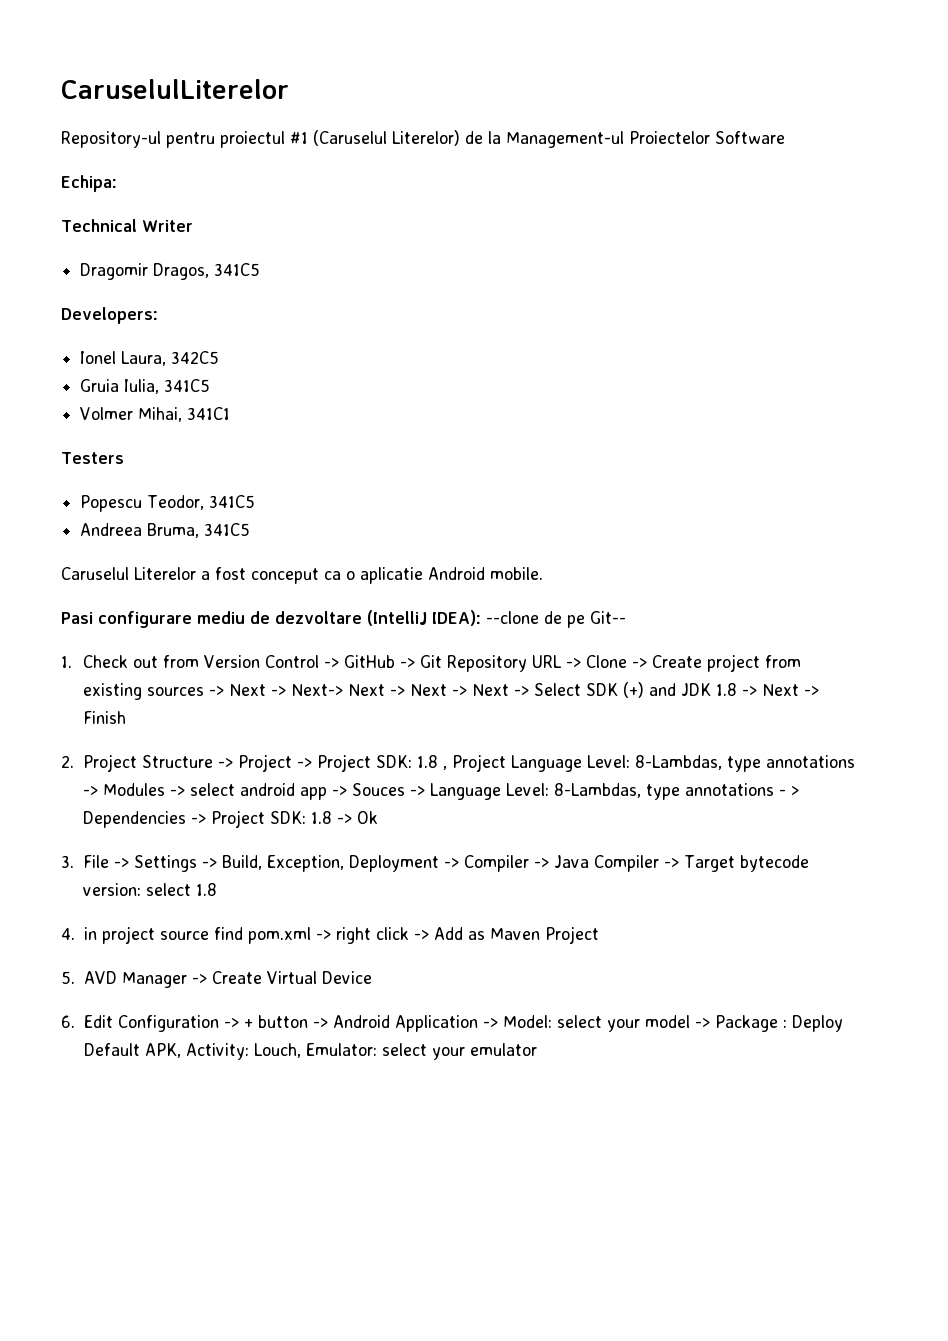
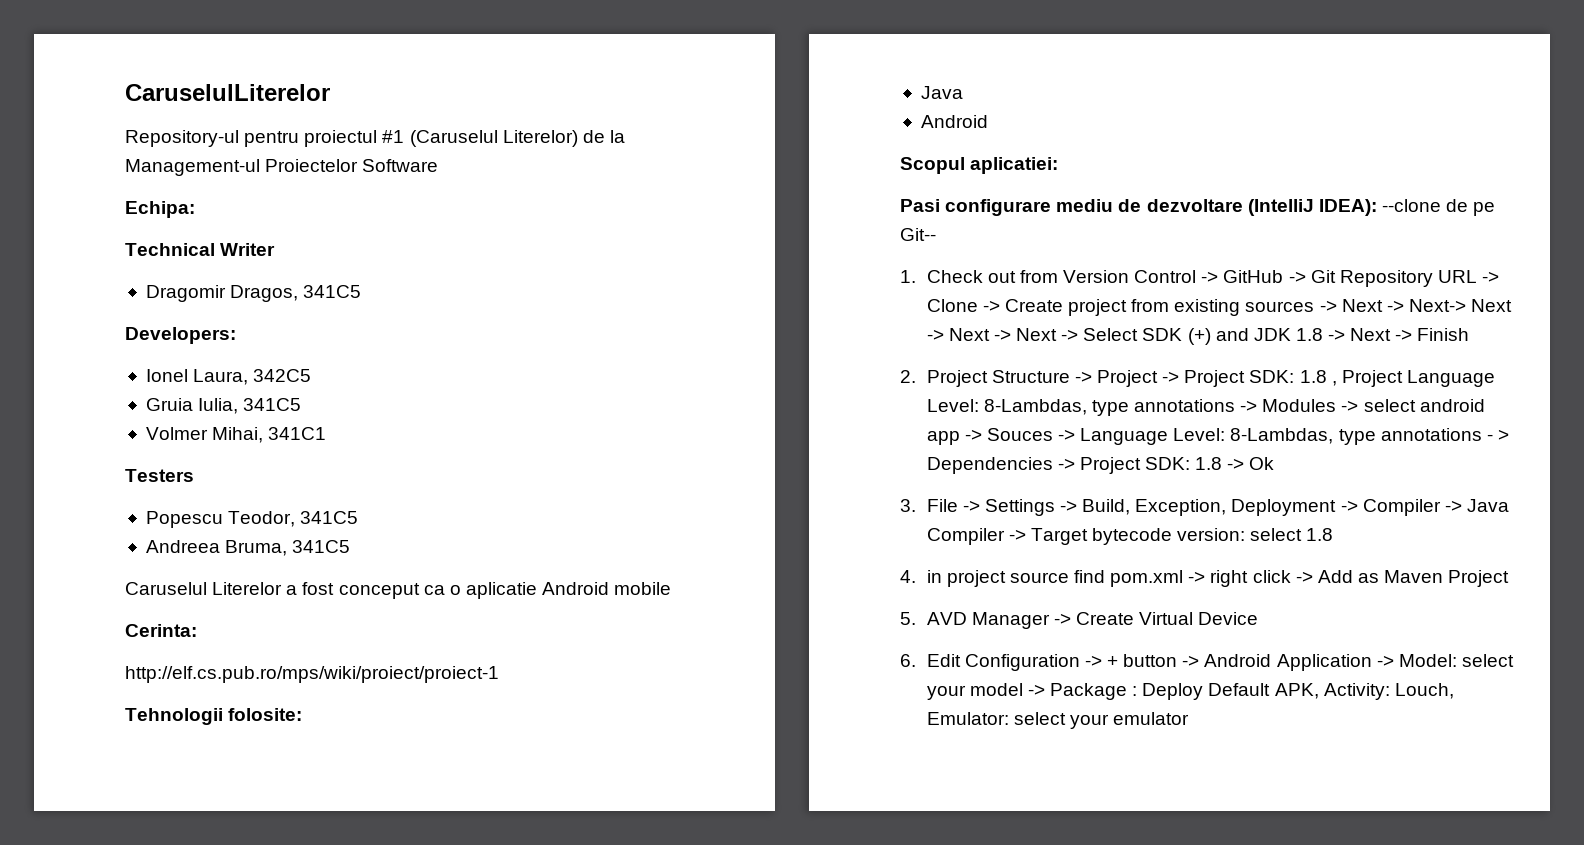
- Caruselul Literelor a fost conceput ca o aplicatie Android mobile.
+ Caruselul Literelor a fost conceput ca o aplicatie Android mobile
+ Cerinta:
+ http://elf.cs.pub.ro/mps/wiki/proiect/proiect-1
+ Tehnologii folosite:
+ Java
+ Android
+ Scopul aplicatiei:

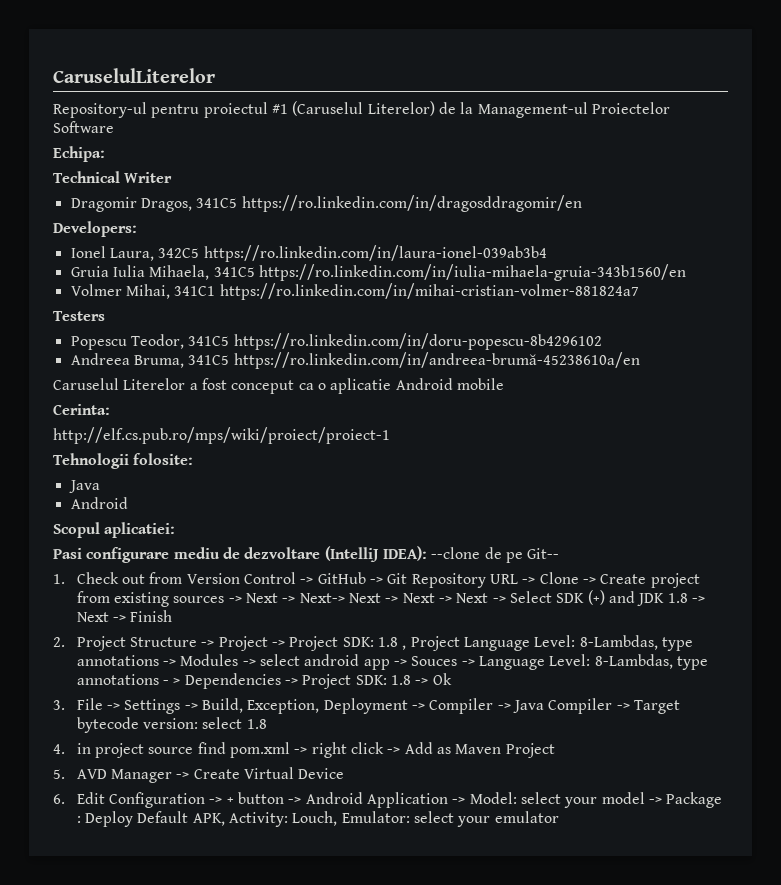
- Dragomir Dragos, 341C5
+ Dragomir Dragos, 341C5 https://ro.linkedin.com/in/dragosddragomir/en
- Ionel Laura, 342C5
+ Ionel Laura, 342C5 https://ro.linkedin.com/in/laura-ionel-039ab3b4
- Gruia Iulia, 341C5
+ Gruia Iulia Mihaela, 341C5 https://ro.linkedin.com/in/iulia-mihaela-gruia-343b1560/en
- Volmer Mihai, 341C1
+ Volmer Mihai, 341C1 https://ro.linkedin.com/in/mihai-cristian-volmer-881824a7
- Popescu Teodor, 341C5
+ Popescu Teodor, 341C5 https://ro.linkedin.com/in/doru-popescu-8b4296102
- Andreea Bruma, 341C5
+ Andreea Bruma, 341C5 https://ro.linkedin.com/in/andreea-brumă-45238610a/en

